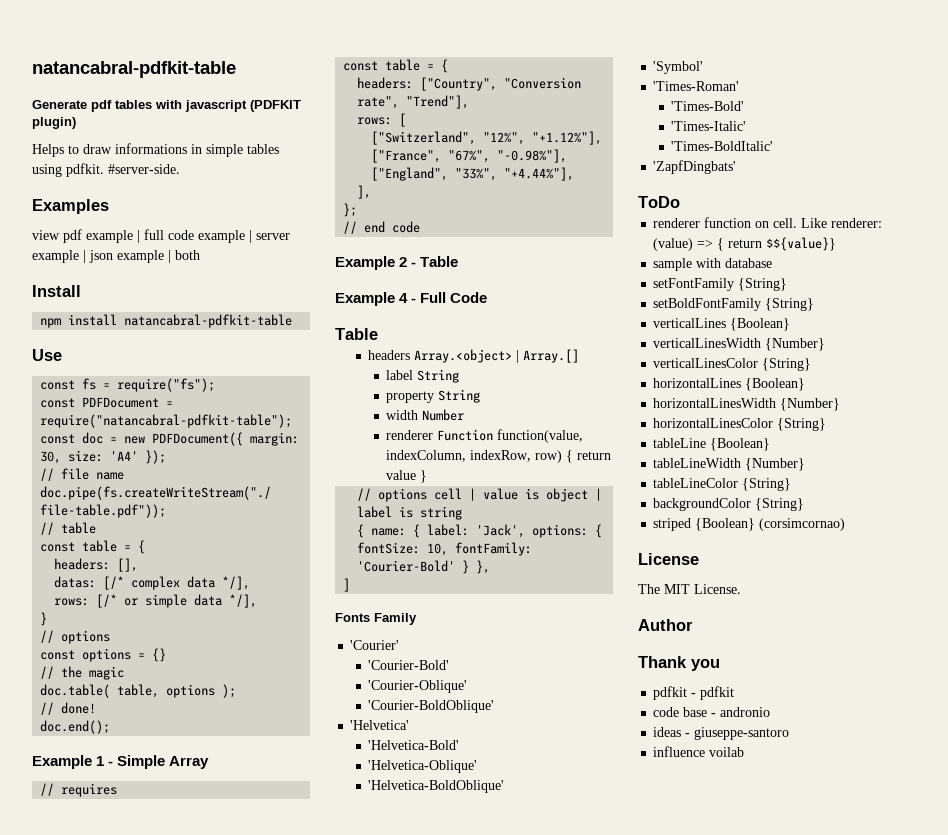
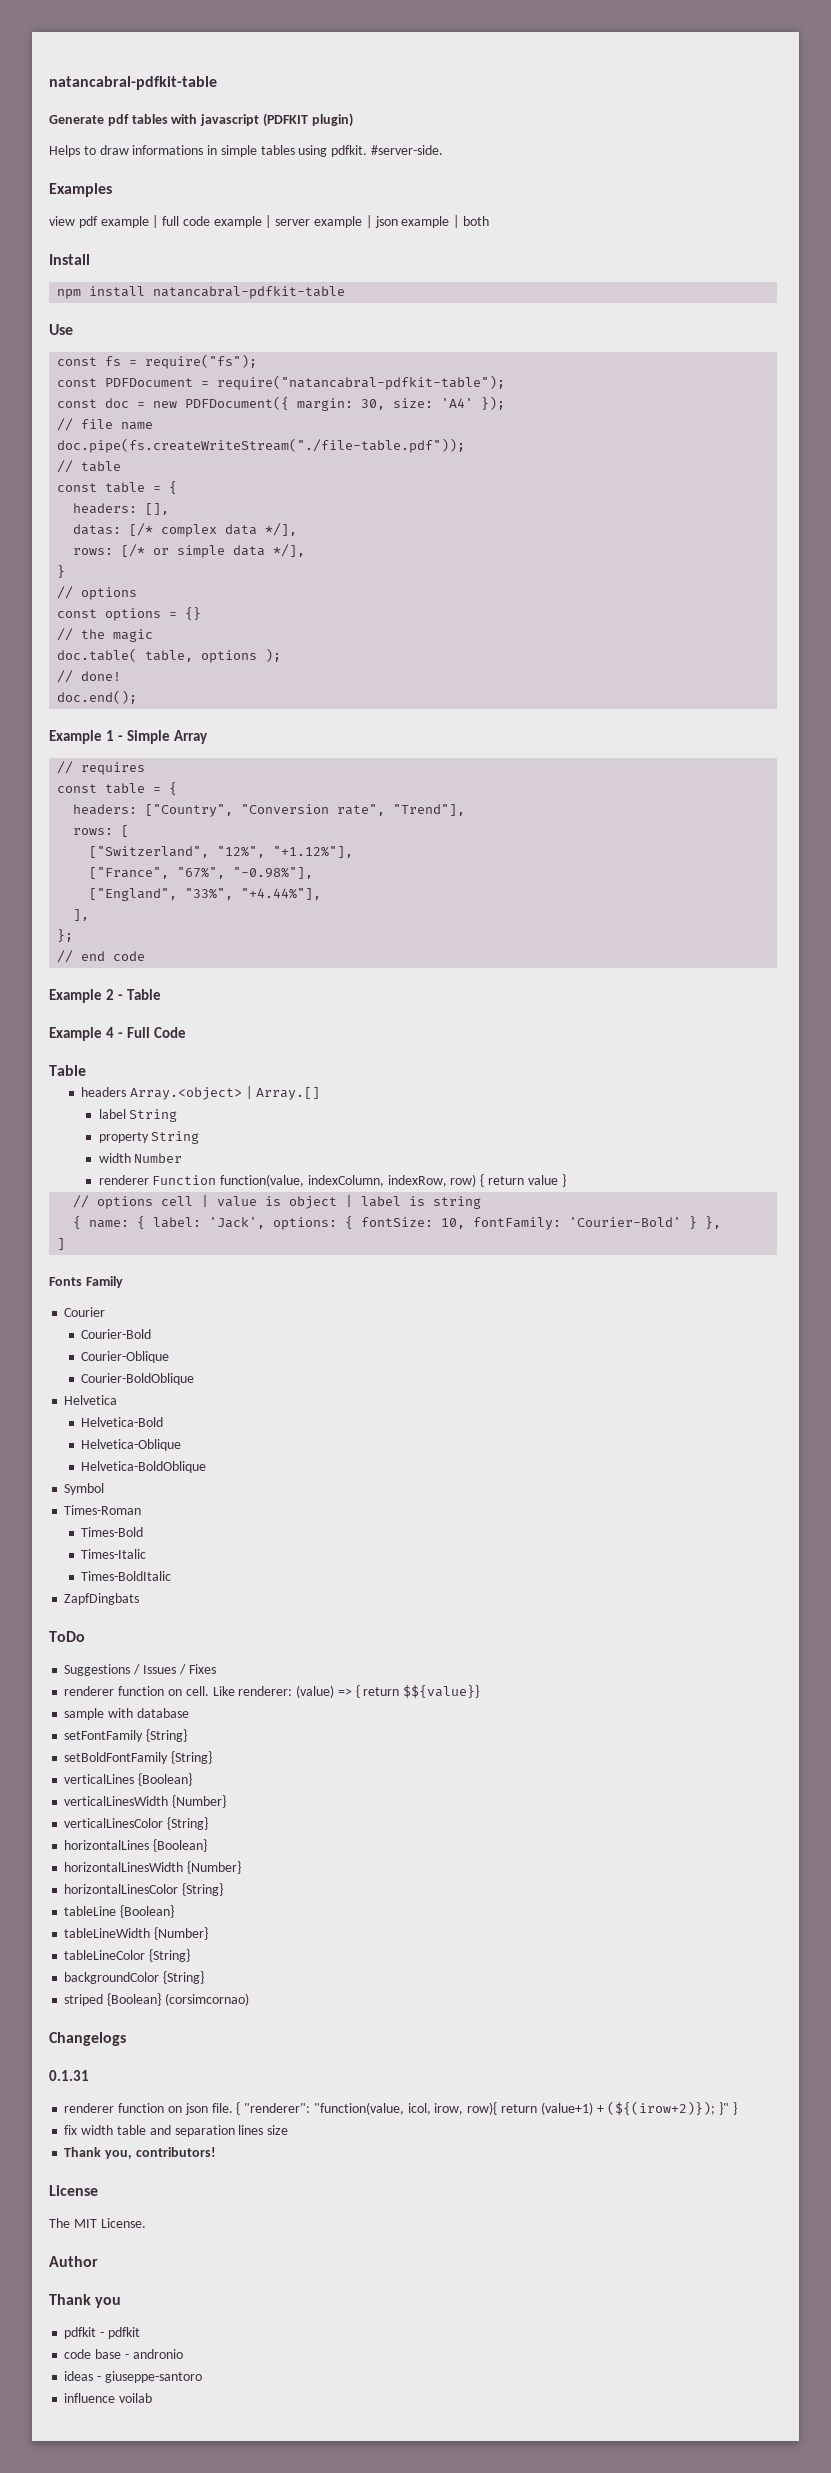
- 'Courier'
- 'Courier-Bold'
- 'Courier-Oblique'
- 'Courier-BoldOblique'
- 'Helvetica'
- 'Helvetica-Bold'
- 'Helvetica-Oblique'
- 'Helvetica-BoldOblique'
- 'Symbol'
- 'Times-Roman'
- 'Times-Bold'
- 'Times-Italic'
- 'Times-BoldItalic'
- 'ZapfDingbats'
+ Courier
+ Courier-Bold
+ Courier-Oblique
+ Courier-BoldOblique
+ Helvetica
+ Helvetica-Bold
+ Helvetica-Oblique
+ Helvetica-BoldOblique
+ Symbol
+ Times-Roman
+ Times-Bold
+ Times-Italic
+ Times-BoldItalic
+ ZapfDingbats
  ToDo
+ Suggestions / Issues / Fixes
+ Changelogs
+ 0.1.31
+ renderer function on json file. { "renderer": "function(value, icol, irow, row){ return (value+1) + (${(irow+2)}); }" }
+ fix width table and separation lines size
+ Thank you, contributors!

